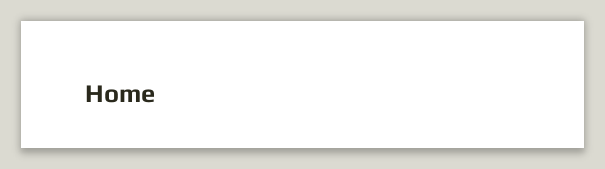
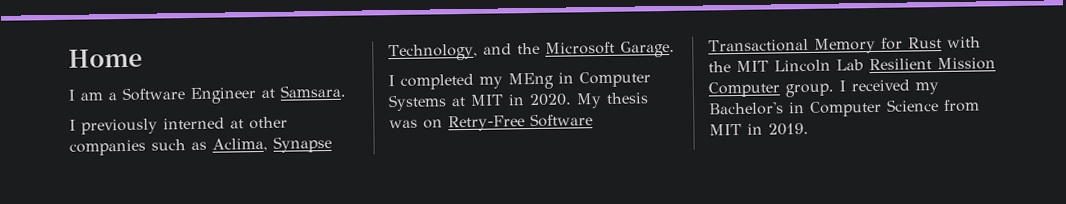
+ I am a Software Engineer at Samsara.
+ I previously interned at other companies such as Aclima, Synapse Technology, and the Microsoft Garage.
+ I completed my MEng in Computer Systems at MIT in 2020. My thesis was on Retry-Free Software Transactional Memory for Rust with the MIT Lincoln Lab Resilient Mission Computer group. I received my Bachelor's in Computer Science from MIT in 2019.

